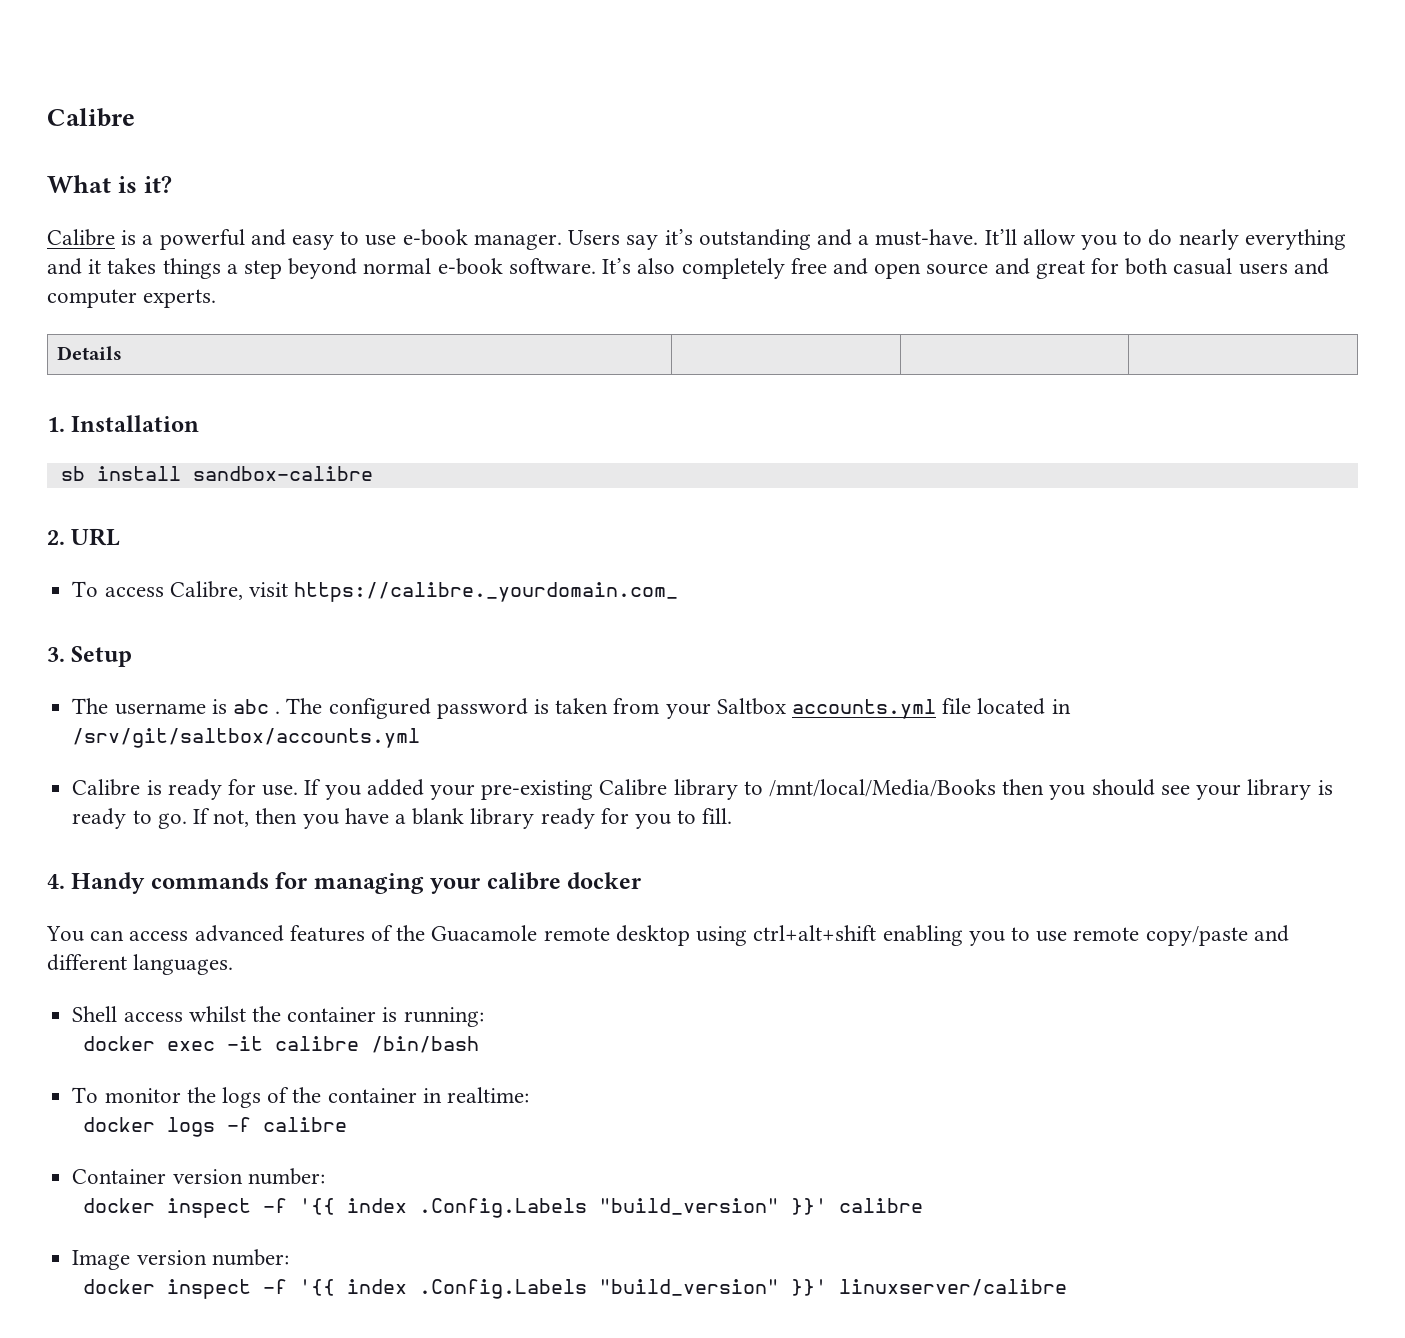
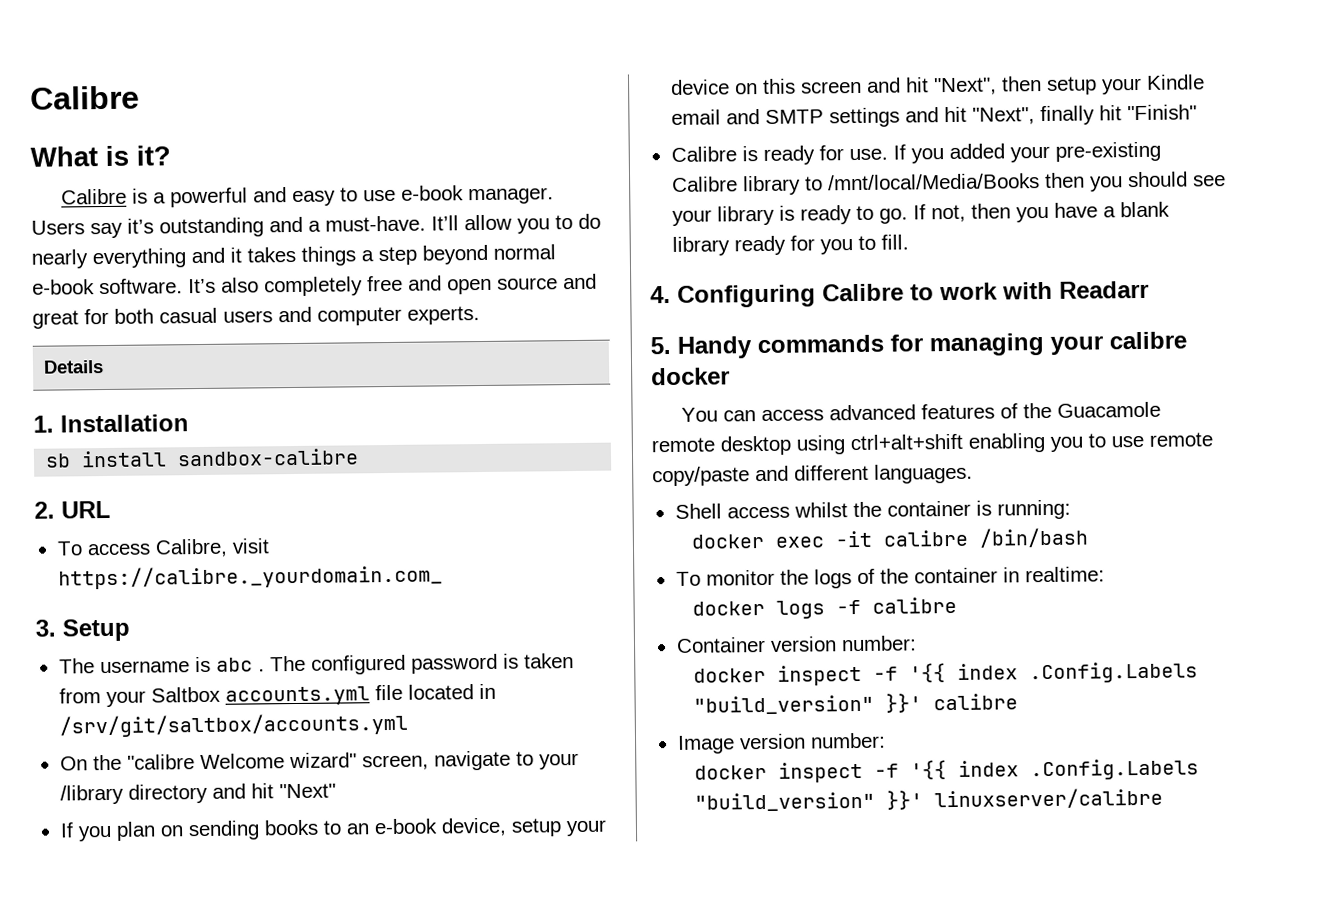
+ On the "calibre Welcome wizard" screen, navigate to your /library directory and hit "Next"
+ If you plan on sending books to an e-book device, setup your device on this screen and hit "Next", then setup your Kindle email and SMTP settings and hit "Next", finally hit "Finish"
- 4. Handy commands for managing your calibre docker
+ 4. Configuring Calibre to work with Readarr
+ 5. Handy commands for managing your calibre docker

